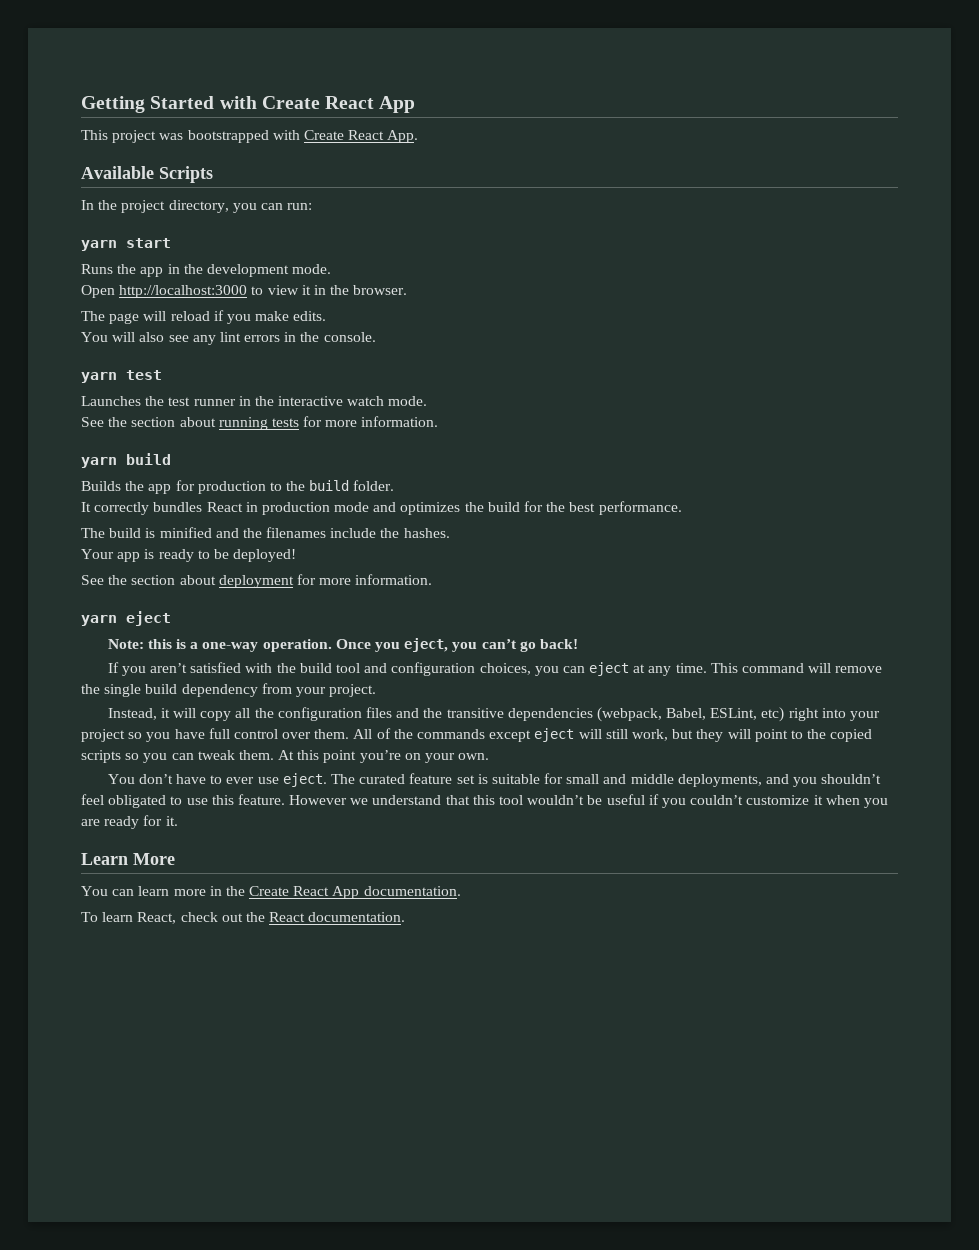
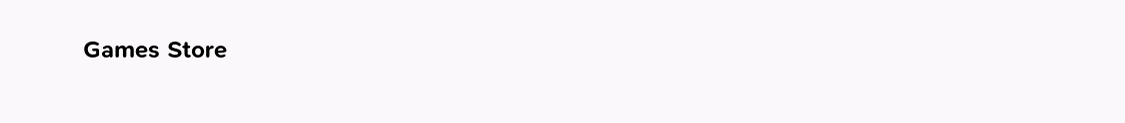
- Getting Started with Create React App
- This project was bootstrapped with Create React App.
- Available Scripts
- In the project directory, you can run:
- yarn start
- Runs the app in the development mode.
- Open http://localhost:3000 to view it in the browser.
- The page will reload if you make edits.
- You will also see any lint errors in the console.
- yarn test
- Launches the test runner in the interactive watch mode.
- See the section about running tests for more information.
- yarn build
- Builds the app for production to the build folder.
- It correctly bundles React in production mode and optimizes the build for the best performance.
- The build is minified and the filenames include the hashes.
- Your app is ready to be deployed!
- See the section about deployment for more information.
- yarn eject
- Note: this is a one-way operation. Once you eject, you can’t go back!
- If you aren’t satisfied with the build tool and configuration choices, you can eject at any time. This command will remove the single build dependency from your project.
- Instead, it will copy all the configuration files and the transitive dependencies (webpack, Babel, ESLint, etc) right into your project so you have full control over them. All of the commands except eject will still work, but they will point to the copied scripts so you can tweak them. At this point you’re on your own.
- You don’t have to ever use eject. The curated feature set is suitable for small and middle deployments, and you shouldn’t feel obligated to use this feature. However we understand that this tool wouldn’t be useful if you couldn’t customize it when you are ready for it.
- Learn More
- You can learn more in the Create React App documentation.
- To learn React, check out the React documentation.
+ Games Store

